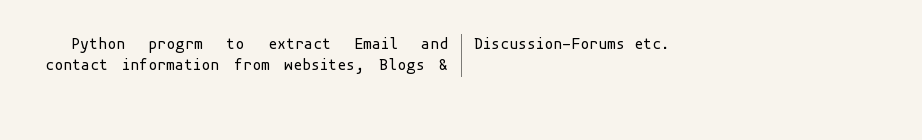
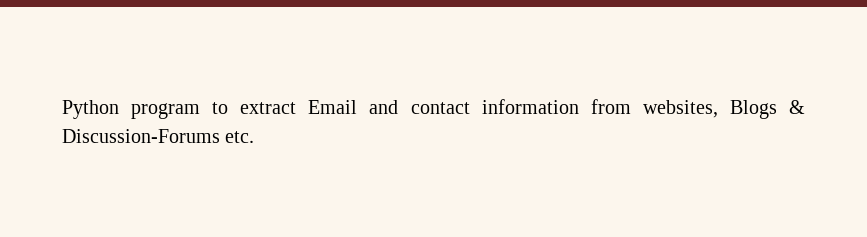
- Python progrm to extract Email and contact information from websites, Blogs & Discussion-Forums etc.
+ Python program to extract Email and contact information from websites, Blogs & Discussion-Forums etc.

